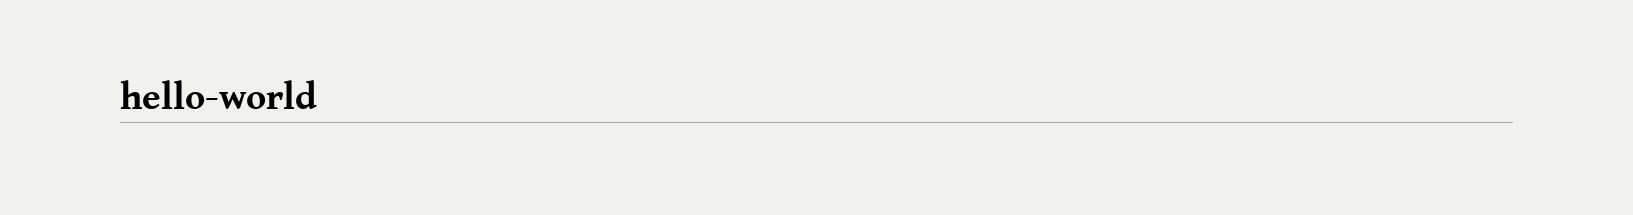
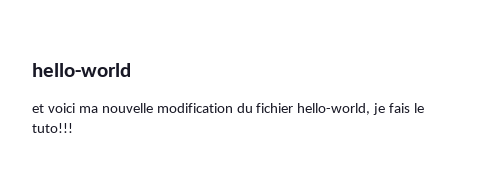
+ et voici ma nouvelle modification du fichier hello-world, je fais le tuto!!!

